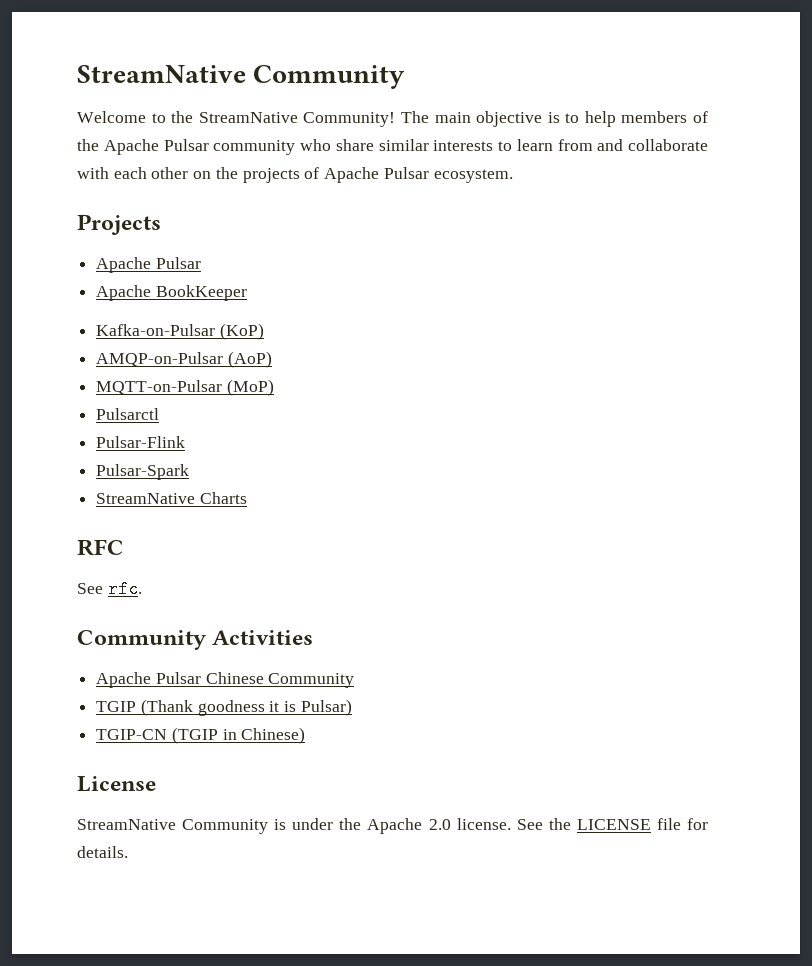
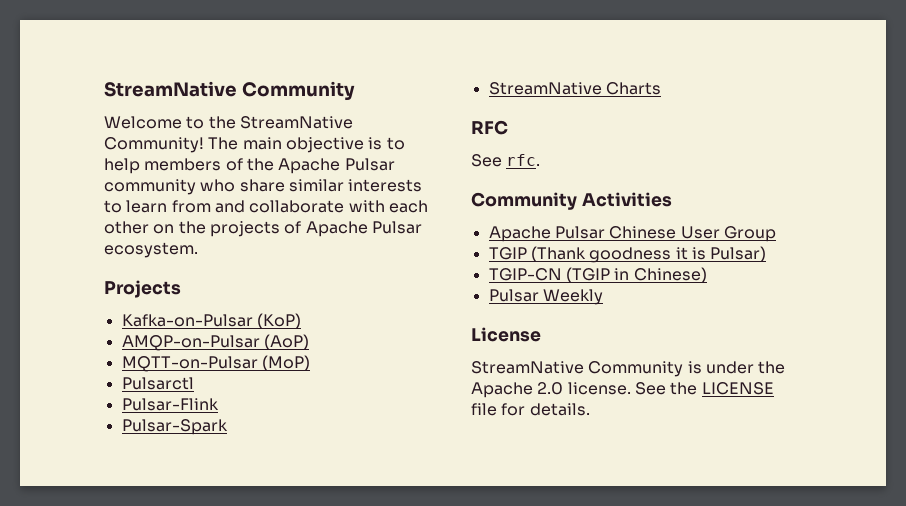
  Projects
- Apache Pulsar
- Apache BookKeeper
- Apache Pulsar Chinese Community
+ Apache Pulsar Chinese User Group
+ Pulsar Weekly

